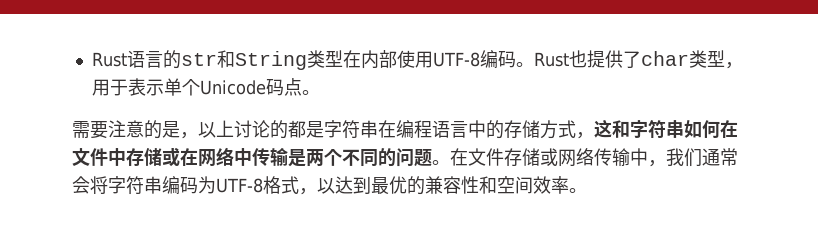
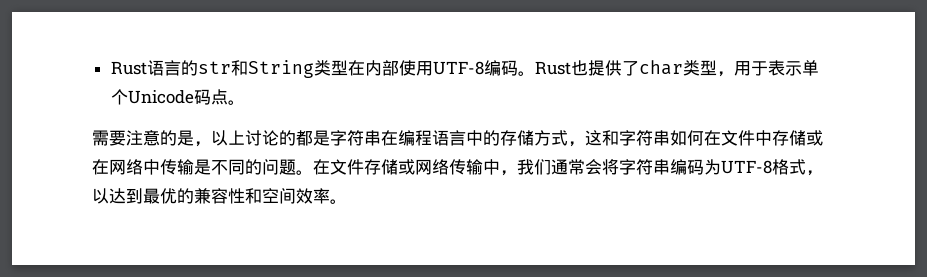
- 需要注意的是，以上讨论的都是字符串在编程语言中的存储方式，这和字符串如何在文件中存储或在网络中传输是两个不同的问题。
+ 需要注意的是，以上讨论的都是字符串在编程语言中的存储方式，这和字符串如何在文件中存储或在网络中传输是不同的问题。

